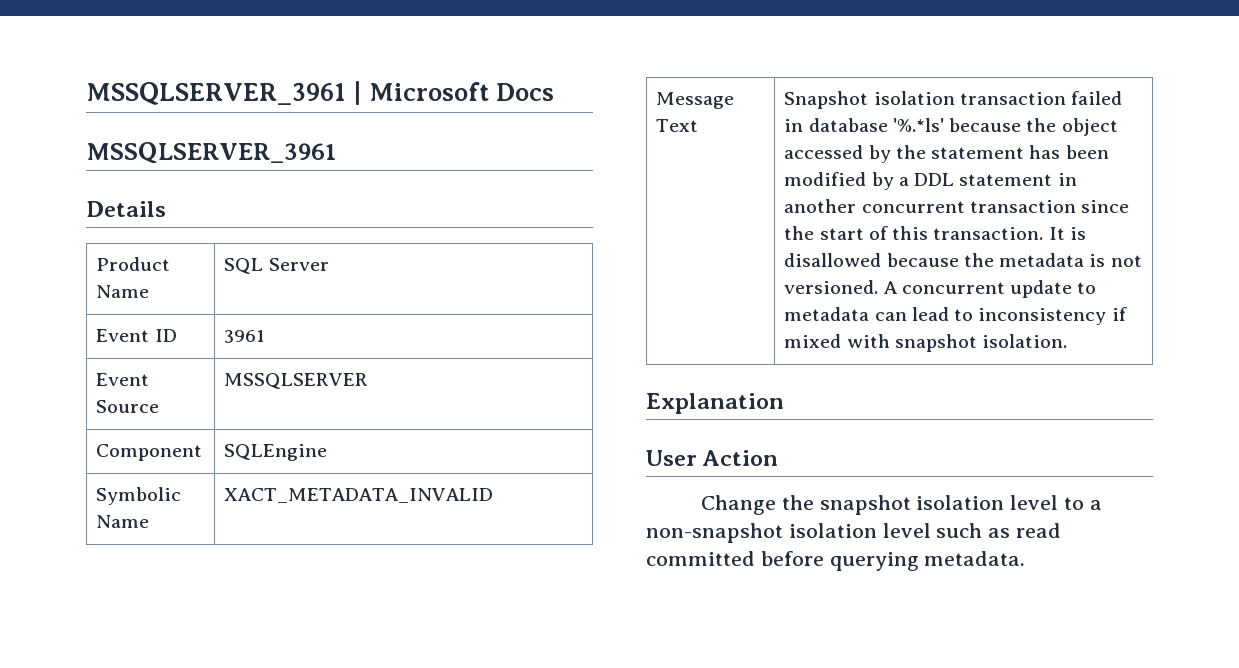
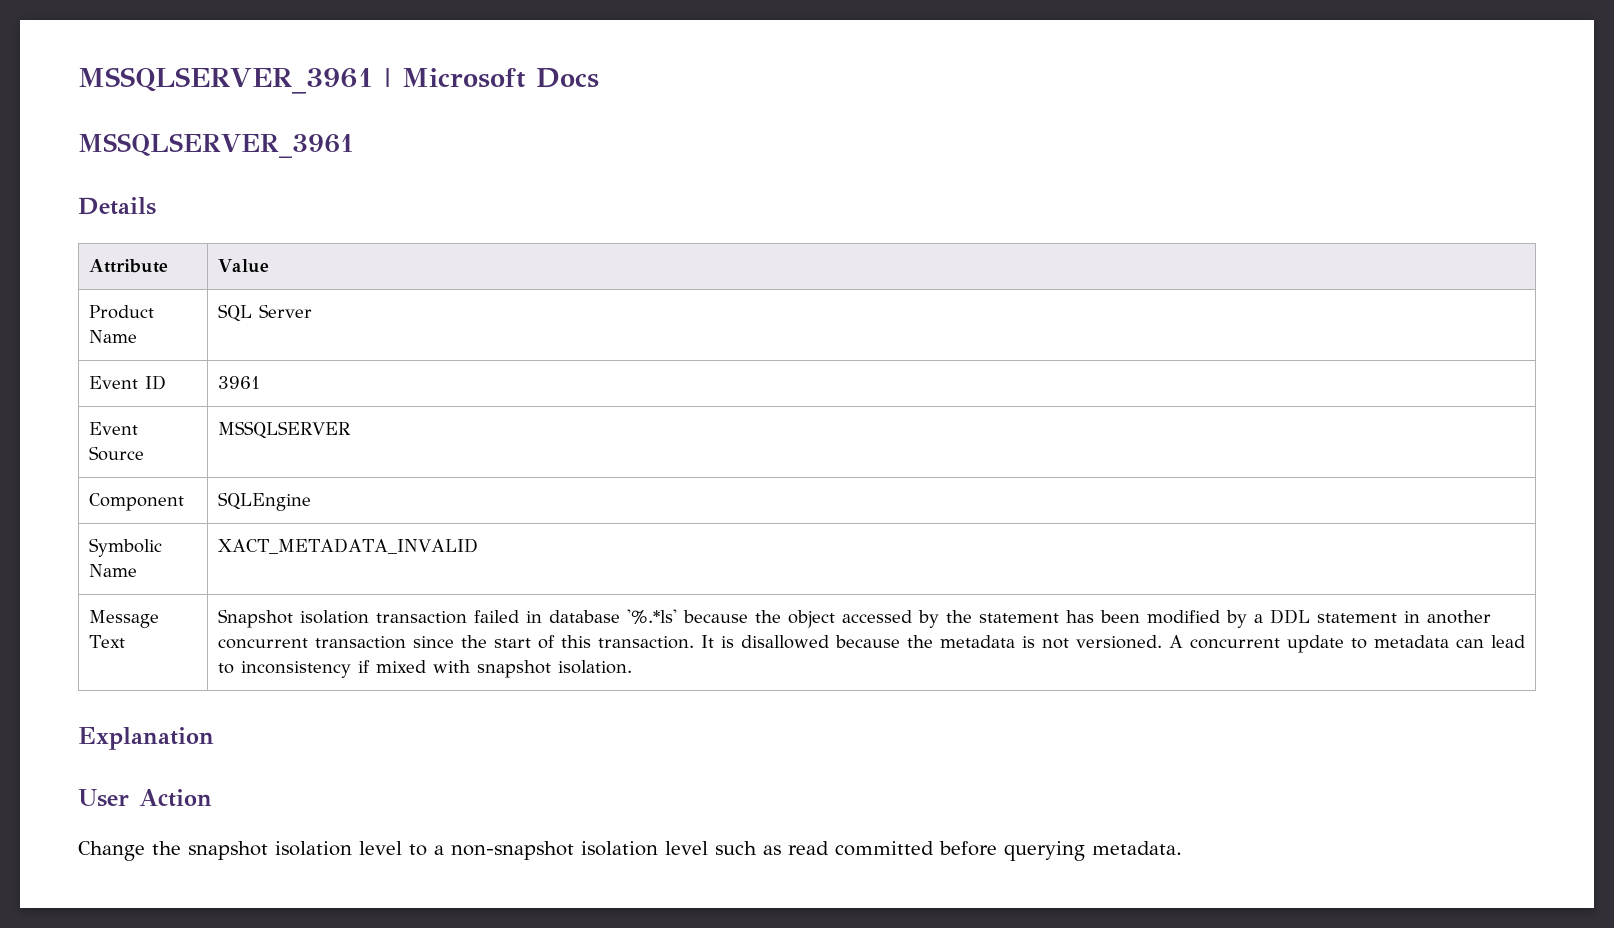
+ Attribute | Value

